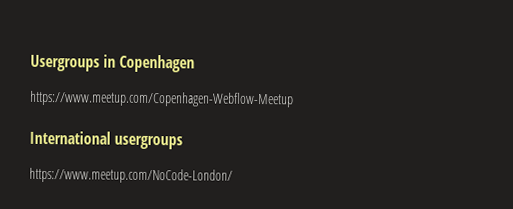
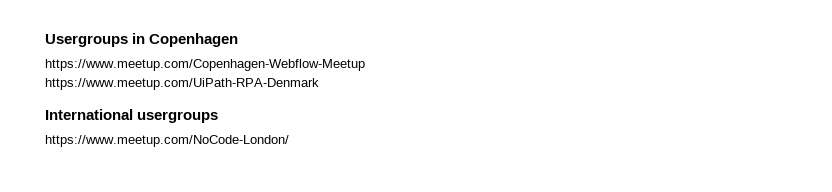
+ https://www.meetup.com/UiPath-RPA-Denmark

